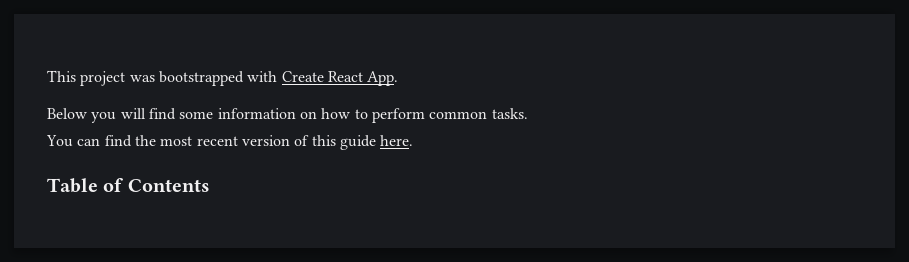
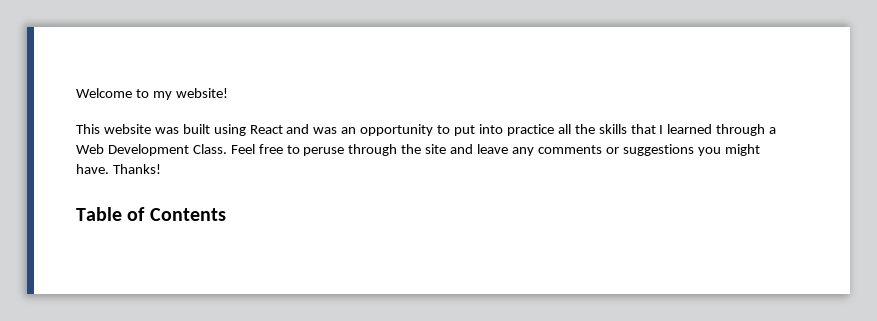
- This project was bootstrapped with Create React App.
- Below you will find some information on how to perform common tasks.
- You can find the most recent version of this guide here.
+ Welcome to my website!
+ This website was built using React and was an opportunity to put into practice all the skills that I learned through a Web Development Class. Feel free to peruse through the site and leave any comments or suggestions you might have. Thanks!

